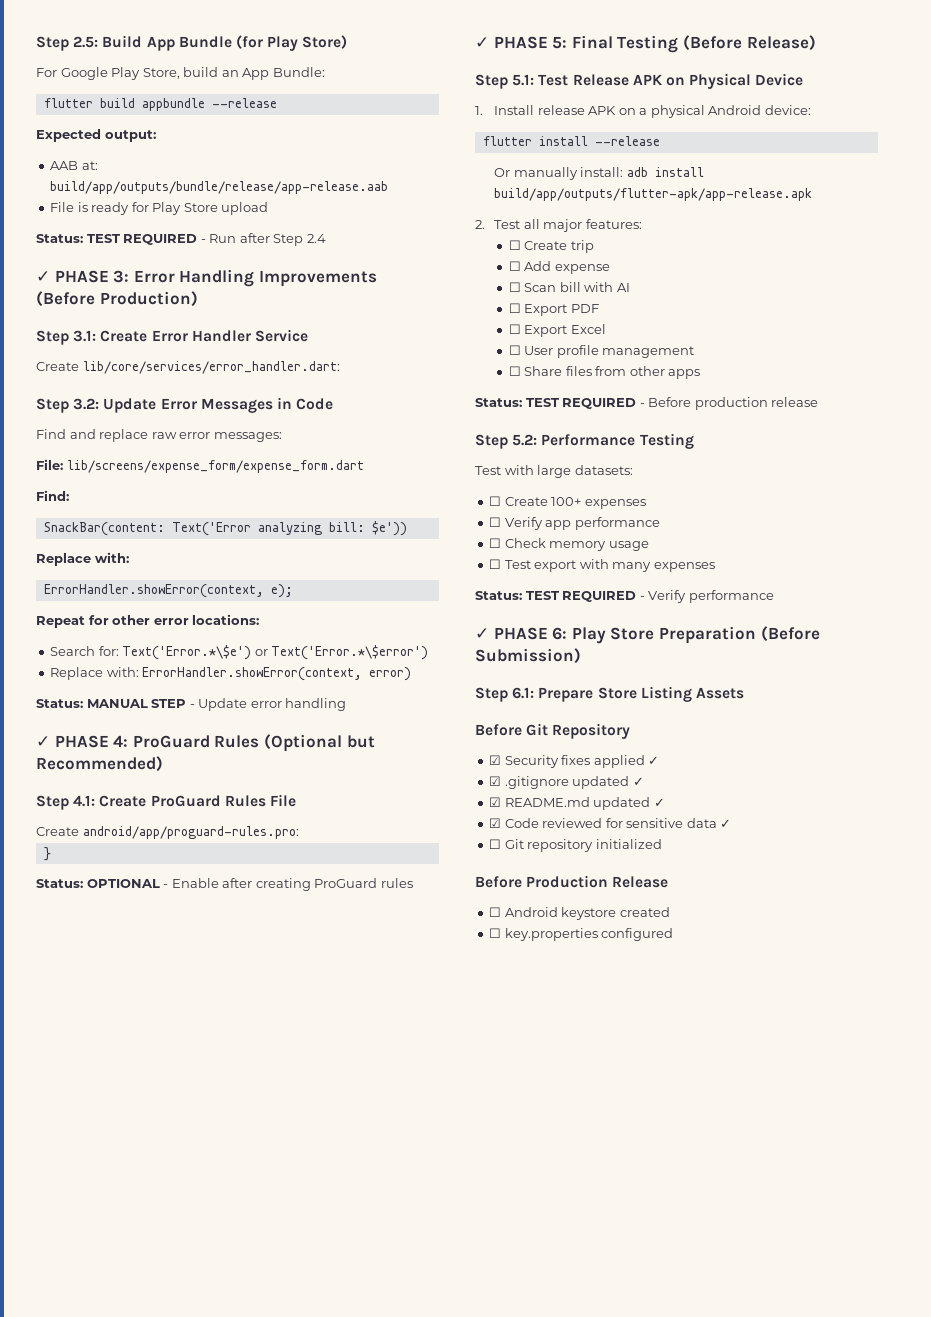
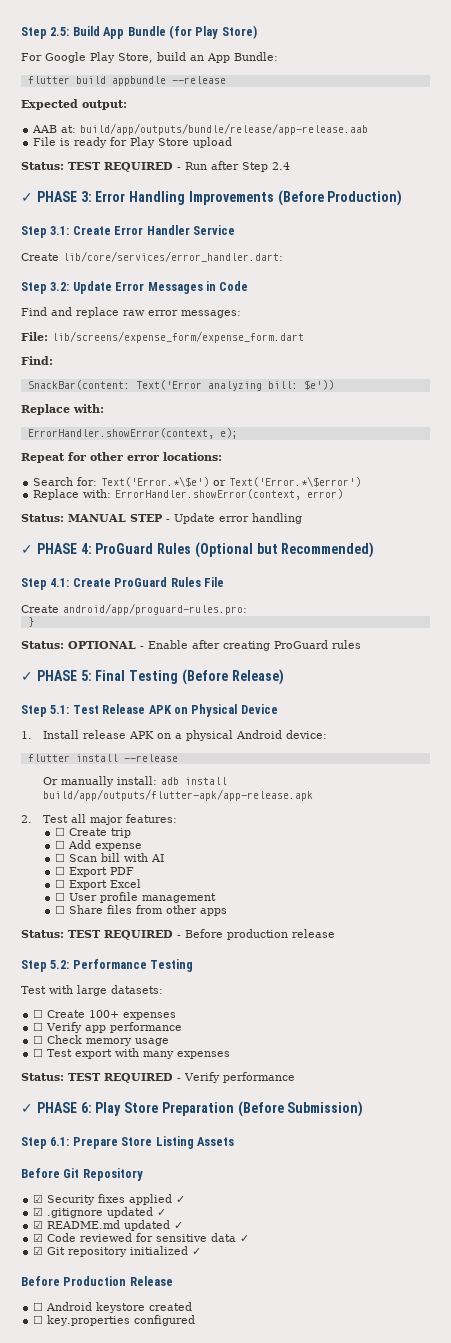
- ☐ Git repository initialized
+ ☑ Git repository initialized ✓

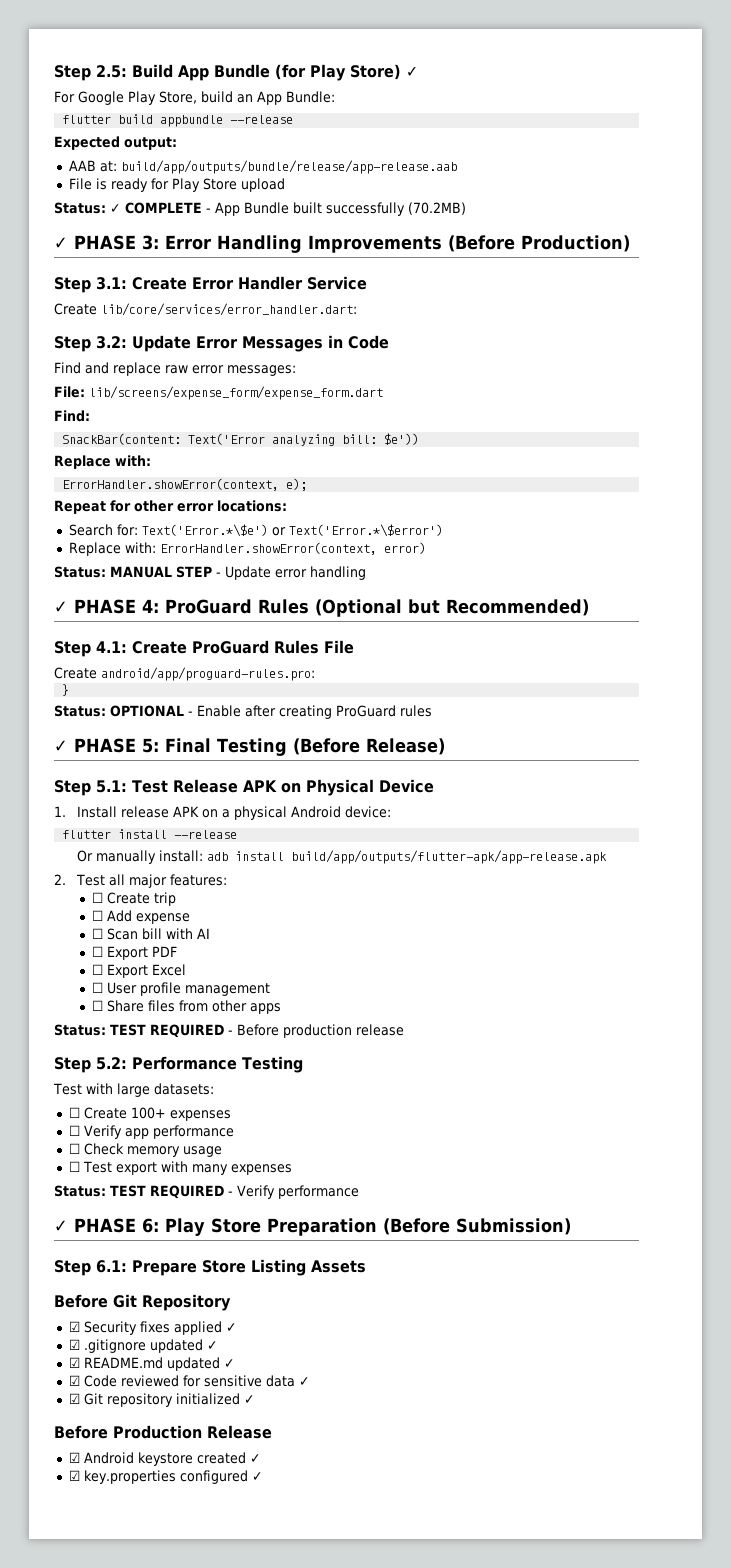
- Step 2.5: Build App Bundle (for Play Store)
+ Step 2.5: Build App Bundle (for Play Store) ✓
- Status: TEST REQUIRED - Run after Step 2.4
+ Status: ✓ COMPLETE - App Bundle built successfully (70.2MB)
- ☐ Android keystore created
- ☐ key.properties configured
+ ☑ Android keystore created ✓
+ ☑ key.properties configured ✓

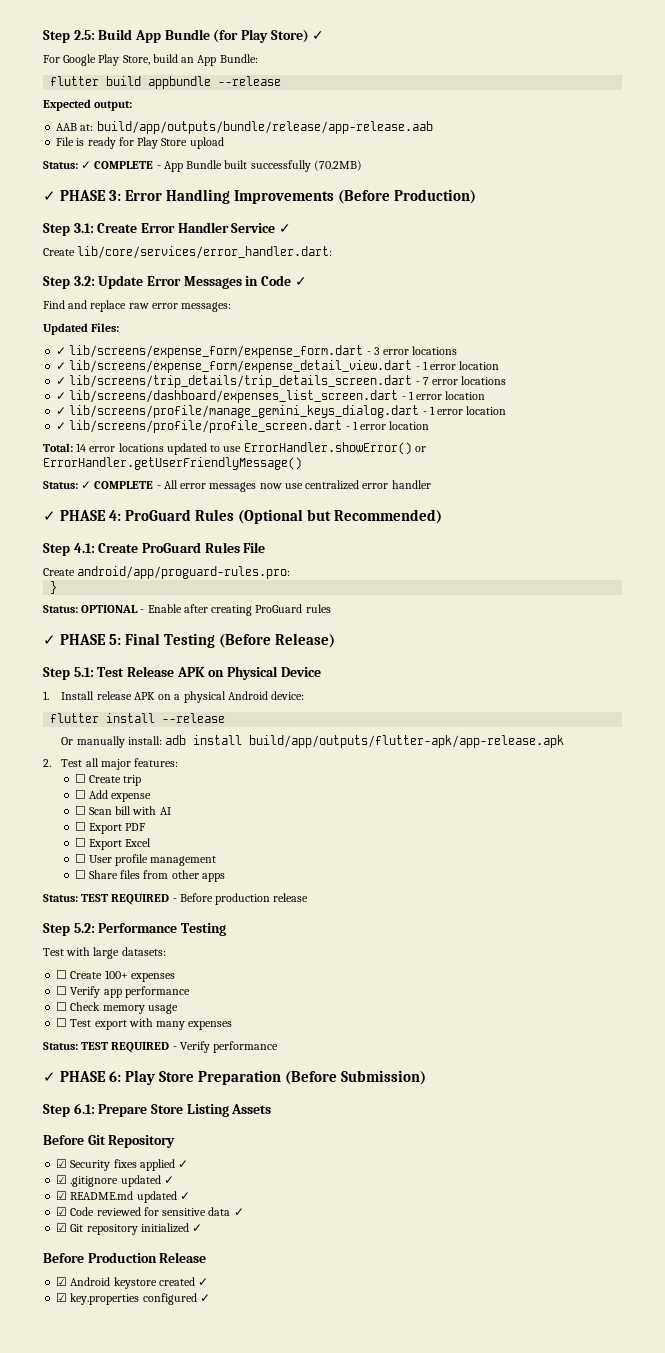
- Step 3.1: Create Error Handler Service
+ Step 3.1: Create Error Handler Service ✓
- Step 3.2: Update Error Messages in Code
+ Step 3.2: Update Error Messages in Code ✓
- File: lib/screens/expense_form/expense_form.dart
- Find:
- SnackBar(content: Text('Error analyzing bill: $e'))
- Replace with:
- ErrorHandler.showError(context, e);
- Repeat for other error locations:
- Search for: Text('Error.*\$e') or Text('Error.*\$error')
- Replace with: ErrorHandler.showError(context, error)
- Status: MANUAL STEP - Update error handling
+ Updated Files:
+ ✓ lib/screens/expense_form/expense_form.dart - 3 error locations
+ ✓ lib/screens/expense_form/expense_detail_view.dart - 1 error location
+ ✓ lib/screens/trip_details/trip_details_screen.dart - 7 error locations
+ ✓ lib/screens/dashboard/expenses_list_screen.dart - 1 error location
+ ✓ lib/screens/profile/manage_gemini_keys_dialog.dart - 1 error location
+ ✓ lib/screens/profile/profile_screen.dart - 1 error location
+ Total: 14 error locations updated to use ErrorHandler.showError() or ErrorHandler.getUserFriendlyMessage()
+ Status: ✓ COMPLETE - All error messages now use centralized error handler

